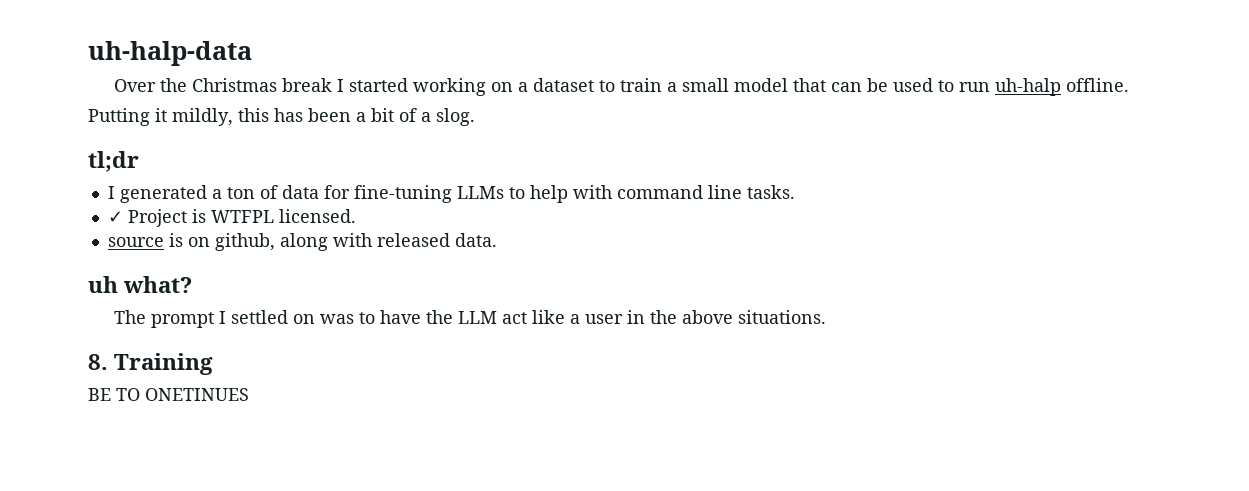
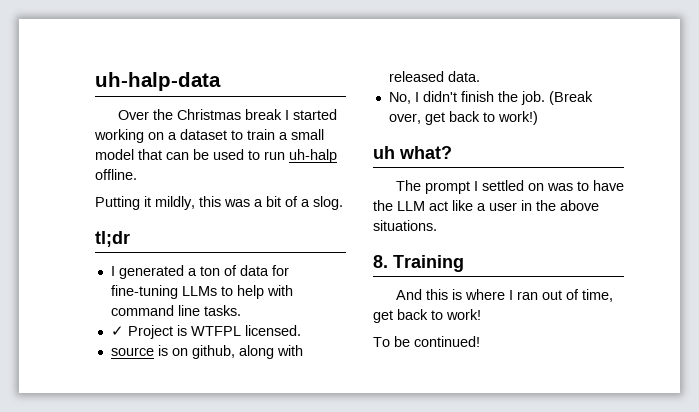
- Putting it mildly, this has been a bit of a slog.
+ Putting it mildly, this was a bit of a slog.
+ No, I didn't finish the job. (Break over, get back to work!)
- BE TO ONETINUES
+ And this is where I ran out of time, get back to work!
+ To be continued!

